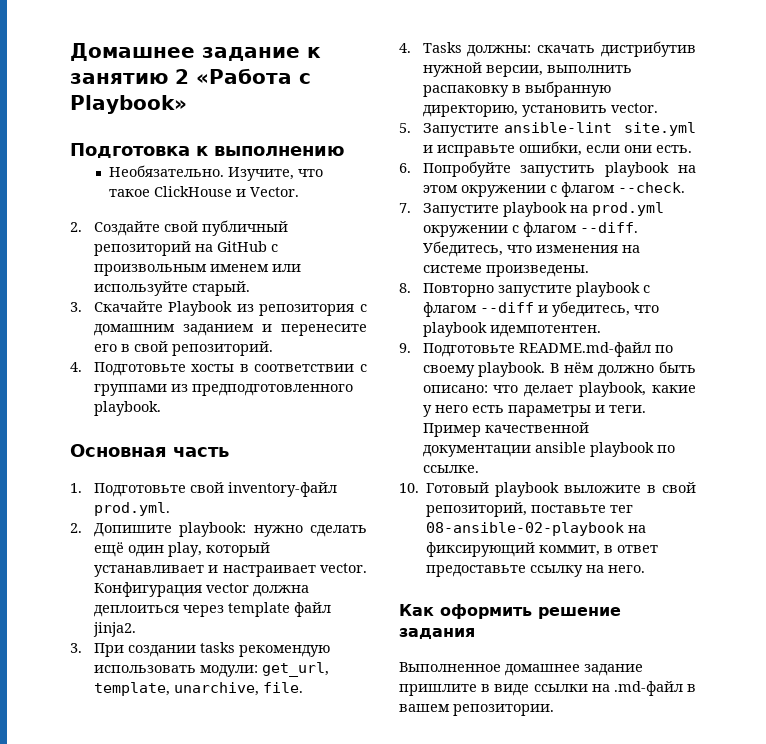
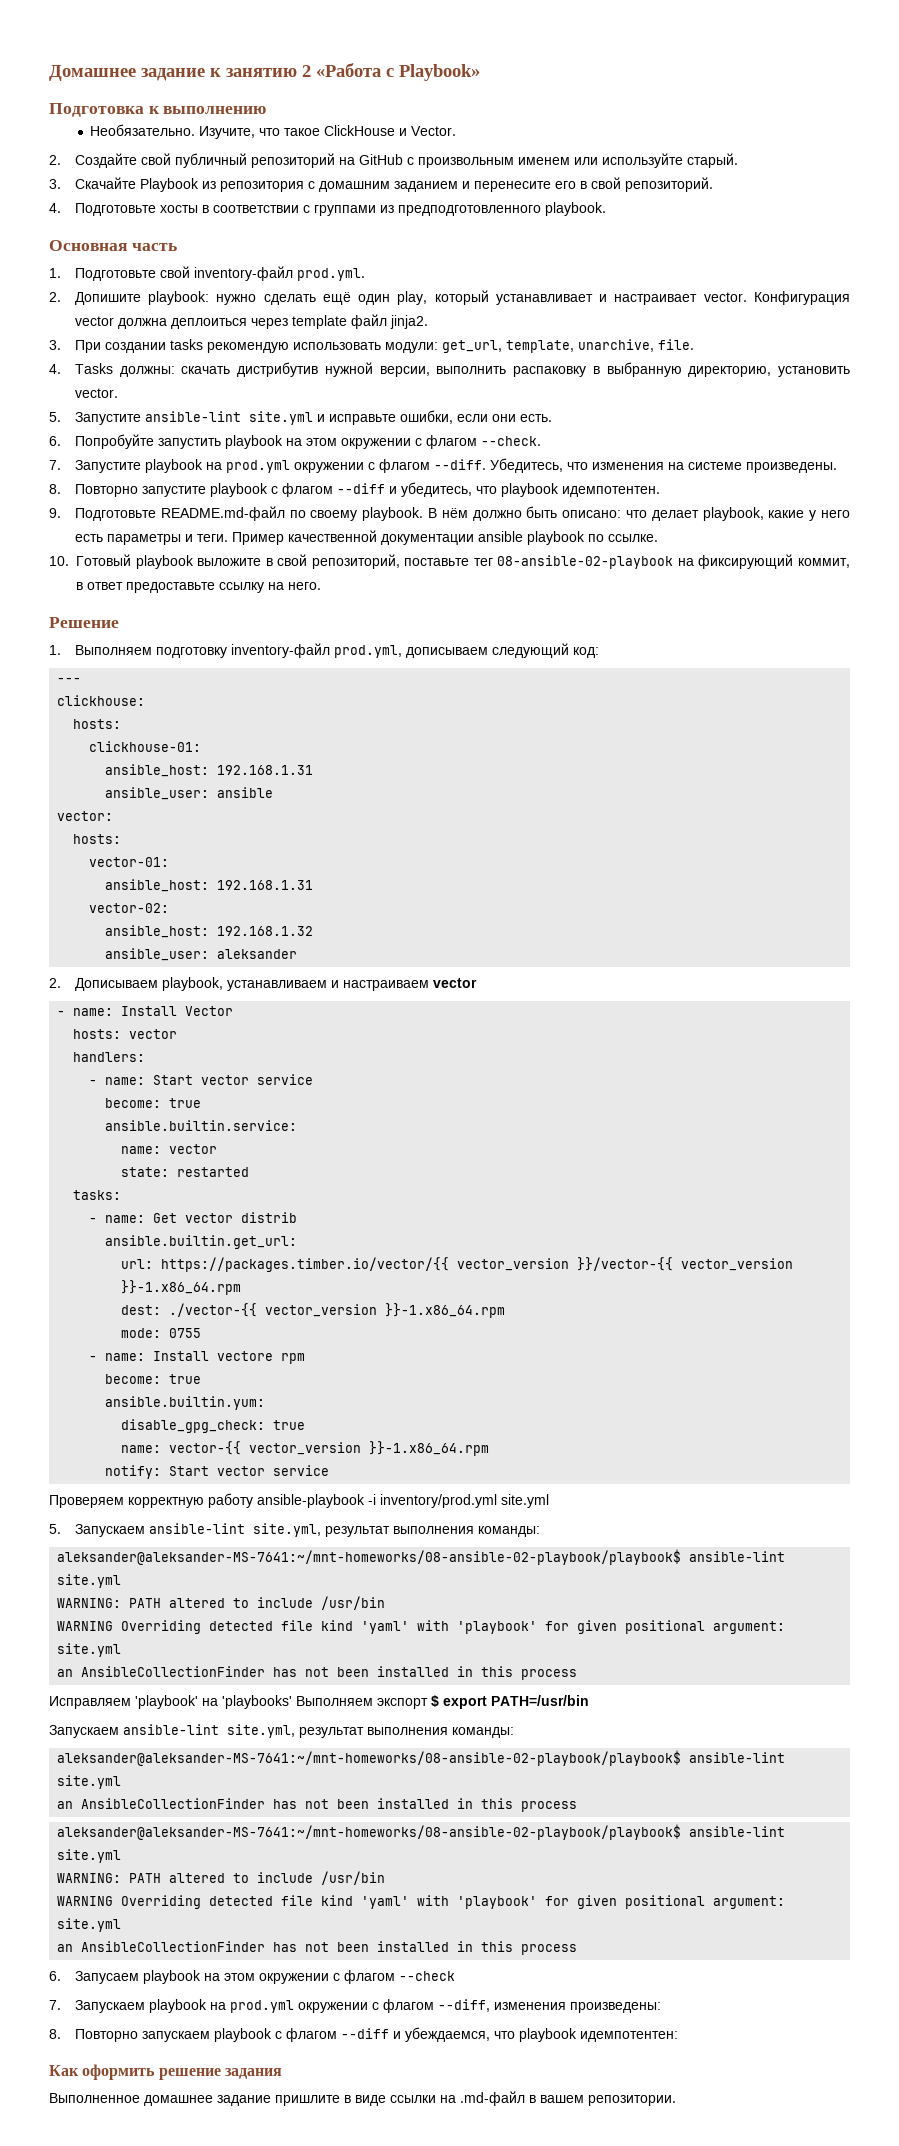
+ Решение
+ 1. Выполняем подготовку inventory-файл prod.yml, дописываем следующий код:
+ ---
+ clickhouse:
+ hosts:
+ clickhouse-01:
+ ansible_host: 192.168.1.31
+ ansible_user: ansible
+ vector:
+ hosts:
+ vector-01:
+ ansible_host: 192.168.1.31
+ vector-02:
+ ansible_host: 192.168.1.32
+ ansible_user: aleksander
+ 2. Дописываем playbook, устанавливаем и настраиваем vector
+ - name: Install Vector
+ hosts: vector
+ handlers:
+ - name: Start vector service
+ become: true
+ ansible.builtin.service:
+ name: vector
+ state: restarted
+ tasks:
+ - name: Get vector distrib
+ ansible.builtin.get_url:
+ url: https://packages.timber.io/vector/{{ vector_version }}/vector-{{ vector_version }}-1.x86_64.rpm
+ dest: ./vector-{{ vector_version }}-1.x86_64.rpm
+ mode: 0755
+ - name: Install vectore rpm
+ become: true
+ ansible.builtin.yum:
+ disable_gpg_check: true
+ name: vector-{{ vector_version }}-1.x86_64.rpm
+ notify: Start vector service
+ Проверяем корректную работу ansible-playbook -i inventory/prod.yml site.yml
+ 5. Запускаем ansible-lint site.yml, результат выполнения команды:
+ aleksander@aleksander-MS-7641:~/mnt-homeworks/08-ansible-02-playbook/playbook$ ansible-lint site.yml
+ WARNING: PATH altered to include /usr/bin
+ WARNING Overriding detected file kind 'yaml' with 'playbook' for given positional argument: site.yml
+ an AnsibleCollectionFinder has not been installed in this process
+ Исправляем 'playbook' на 'playbooks' Выполняем экспорт $ export PATH=/usr/bin
+ Запускаем ansible-lint site.yml, результат выполнения команды:
+ aleksander@aleksander-MS-7641:~/mnt-homeworks/08-ansible-02-playbook/playbook$ ansible-lint site.yml
+ an AnsibleCollectionFinder has not been installed in this process
+ aleksander@aleksander-MS-7641:~/mnt-homeworks/08-ansible-02-playbook/playbook$ ansible-lint site.yml
+ WARNING: PATH altered to include /usr/bin
+ WARNING Overriding detected file kind 'yaml' with 'playbook' for given positional argument: site.yml
+ an AnsibleCollectionFinder has not been installed in this process
+ 6. Запусаем playbook на этом окружении с флагом --check
+ 7. Запускаем playbook на prod.yml окружении с флагом --diff, изменения произведены:
+ 8. Повторно запускаем playbook с флагом --diff и убеждаемся, что playbook идемпотентен:

